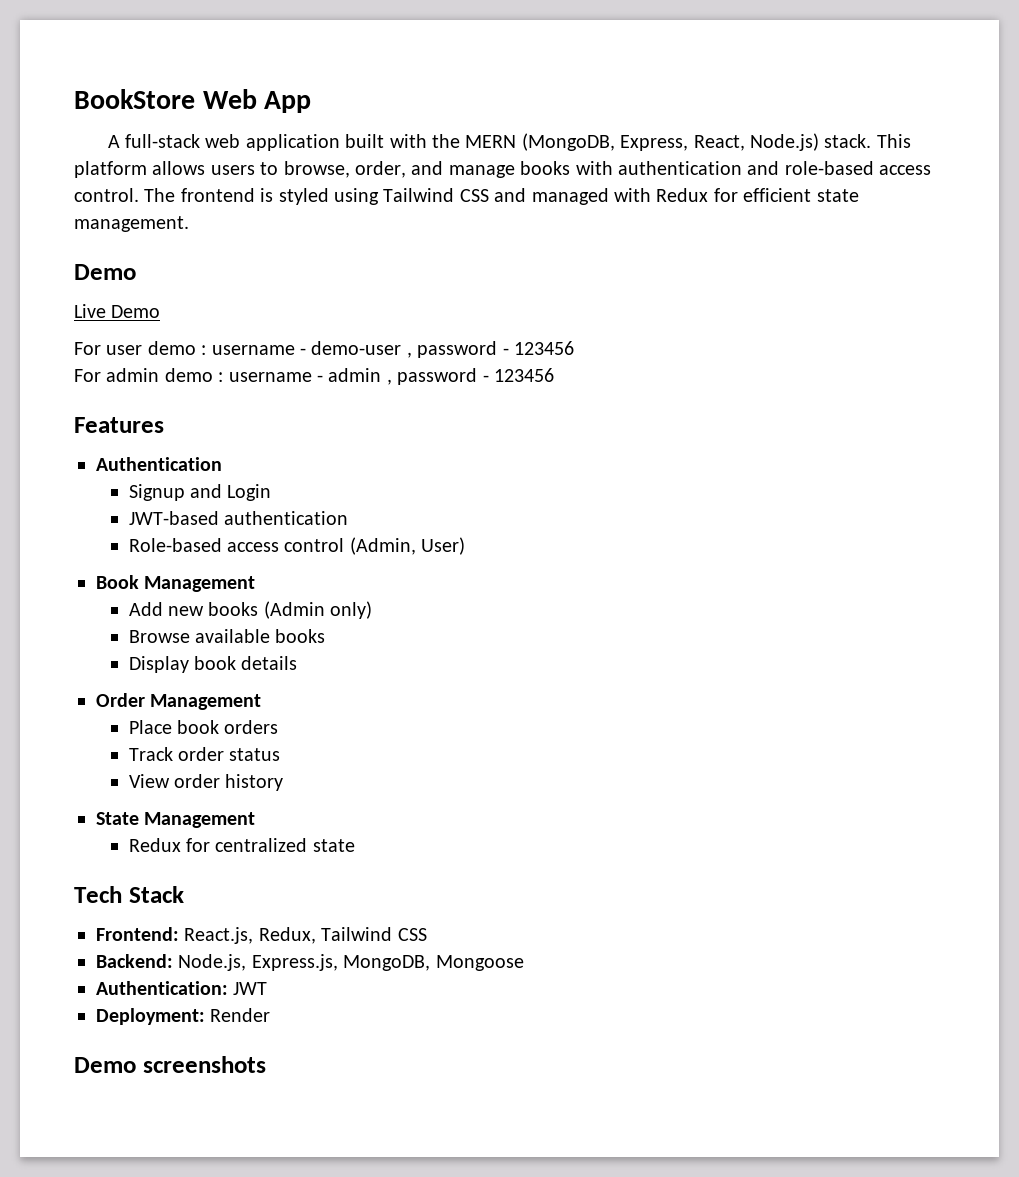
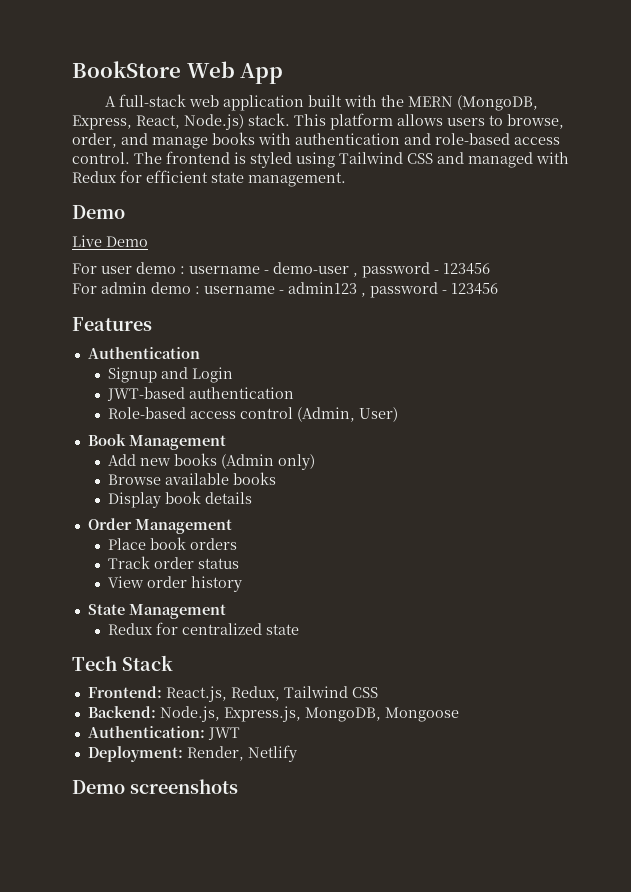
- For admin demo : username - admin , password - 123456
+ For admin demo : username - admin123 , password - 123456
- Deployment: Render
+ Deployment: Render, Netlify

